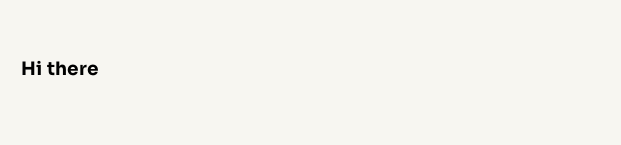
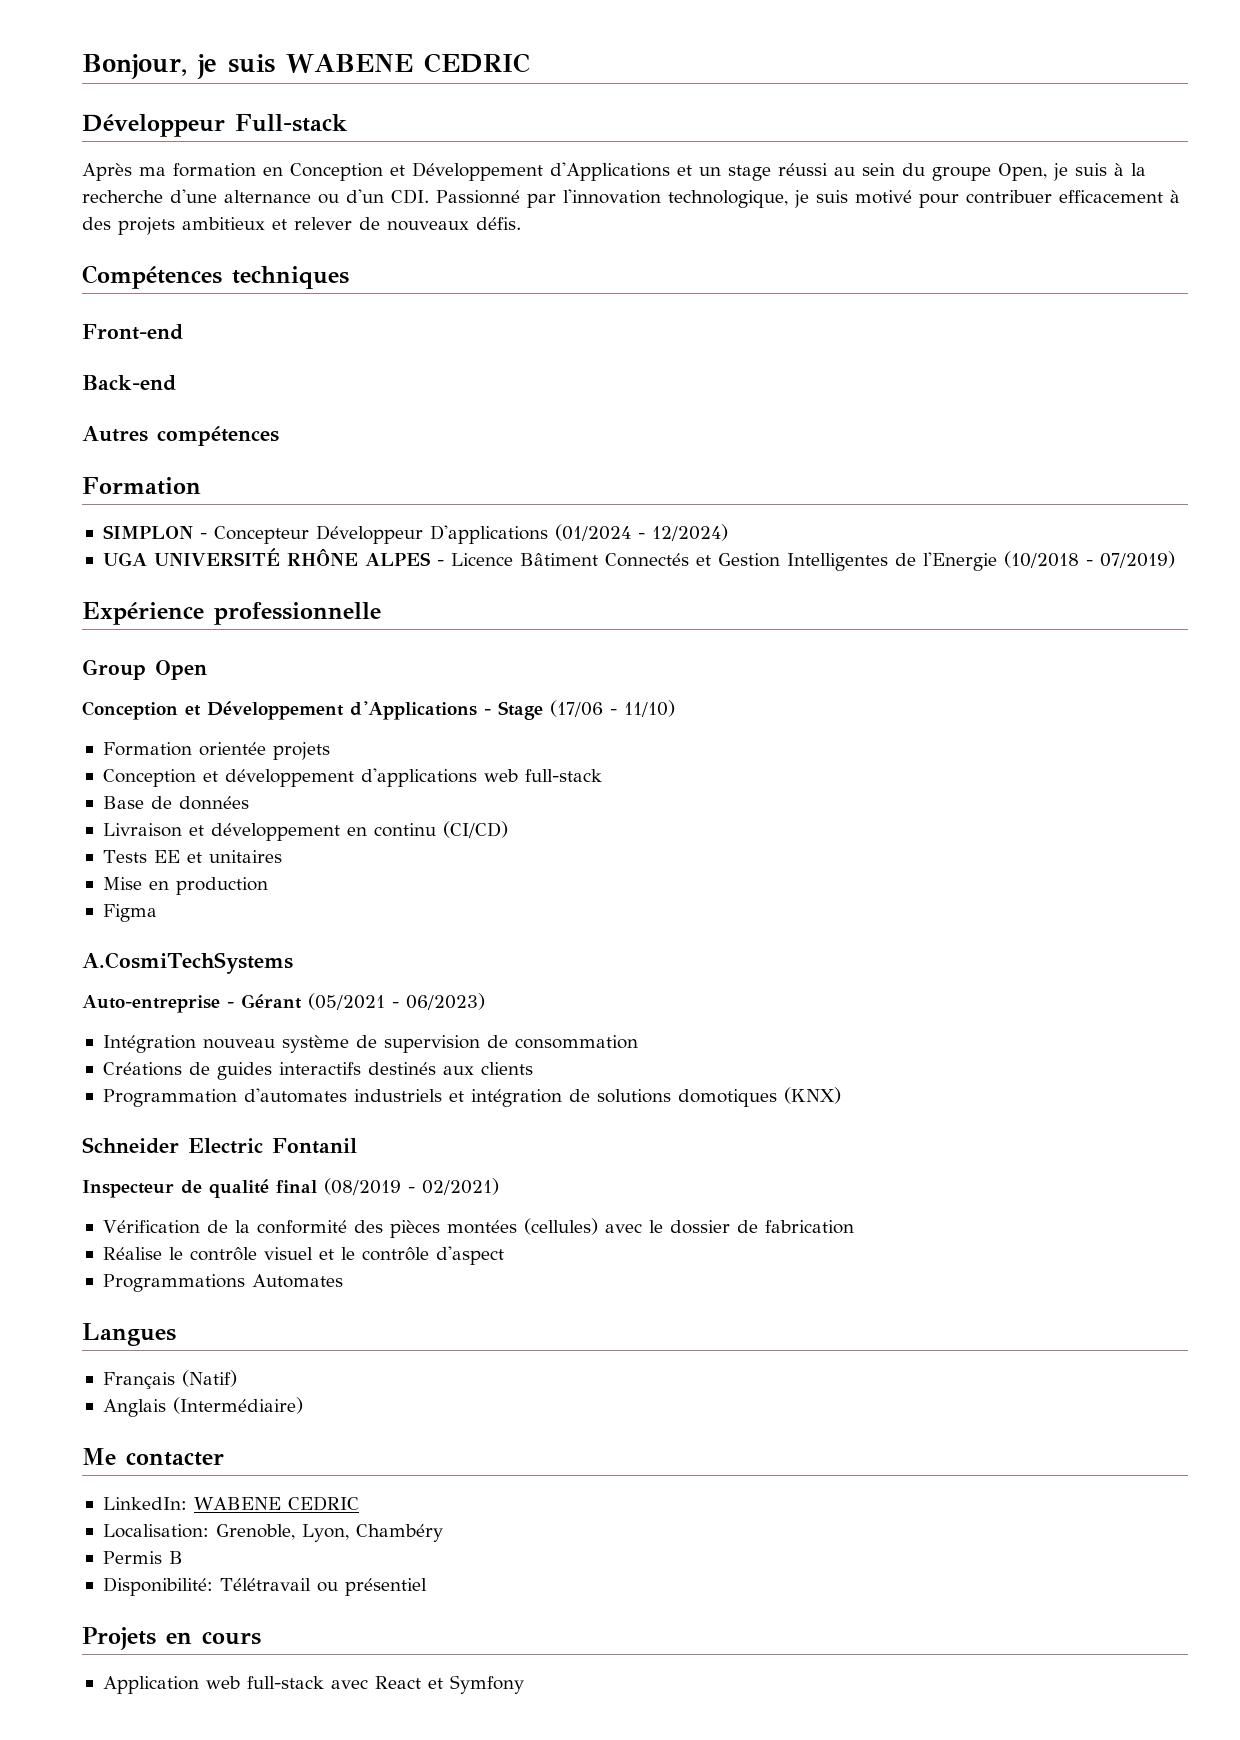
- Hi there
+ Bonjour, je suis WABENE CEDRIC
+ Développeur Full-stack
+ Après ma formation en Conception et Développement d'Applications et un stage réussi au sein du groupe Open, je suis à la recherche d'une alternance ou d'un CDI. Passionné par l'innovation technologique, je suis motivé pour contribuer efficacement à des projets ambitieux et relever de nouveaux défis.
+ Compétences techniques
+ Front-end
+ Back-end
+ Autres compétences
+ Formation
+ SIMPLON - Concepteur Développeur D'applications (01/2024 - 12/2024)
+ UGA UNIVERSITÉ RHÔNE ALPES - Licence Bâtiment Connectés et Gestion Intelligentes de l'Energie (10/2018 - 07/2019)
+ Expérience professionnelle
+ Group Open
+ Conception et Développement d'Applications - Stage (17/06 - 11/10)
+ Formation orientée projets
+ Conception et développement d'applications web full-stack
+ Base de données
+ Livraison et développement en continu (CI/CD)
+ Tests EE et unitaires
+ Mise en production
+ Figma
+ A.CosmiTechSystems
+ Auto-entreprise - Gérant (05/2021 - 06/2023)
+ Intégration nouveau système de supervision de consommation
+ Créations de guides interactifs destinés aux clients
+ Programmation d'automates industriels et intégration de solutions domotiques (KNX)
+ Schneider Electric Fontanil
+ Inspecteur de qualité final (08/2019 - 02/2021)
+ Vérification de la conformité des pièces montées (cellules) avec le dossier de fabrication
+ Réalise le contrôle visuel et le contrôle d'aspect
+ Programmations Automates
+ Langues
+ Français (Natif)
+ Anglais (Intermédiaire)
+ Me contacter
+ LinkedIn: WABENE CEDRIC
+ Localisation: Grenoble, Lyon, Chambéry
+ Permis B
+ Disponibilité: Télétravail ou présentiel
+ Projets en cours
+ Application web full-stack avec React et Symfony

